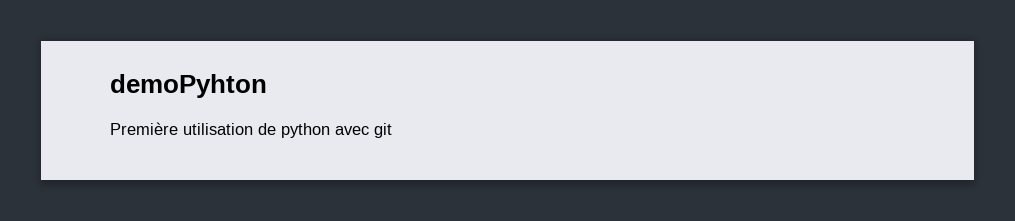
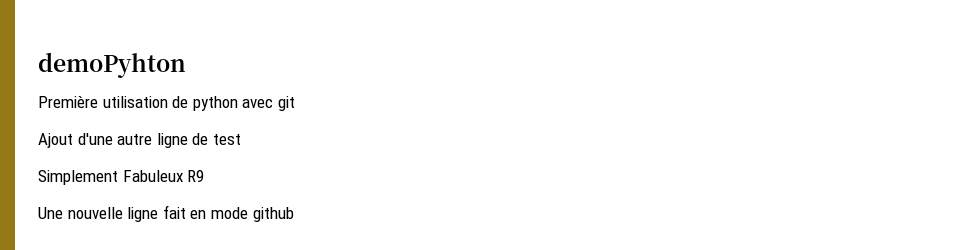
+ Ajout d'une autre ligne de test
+ Simplement Fabuleux R9
+ Une nouvelle ligne fait en mode github

